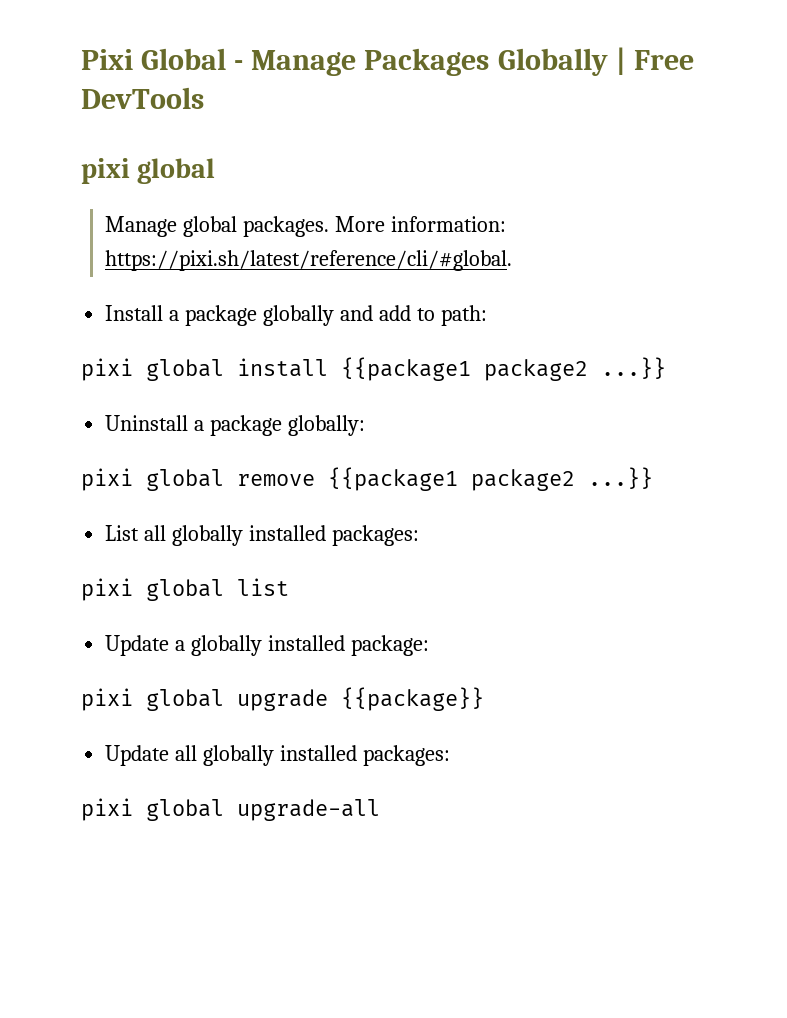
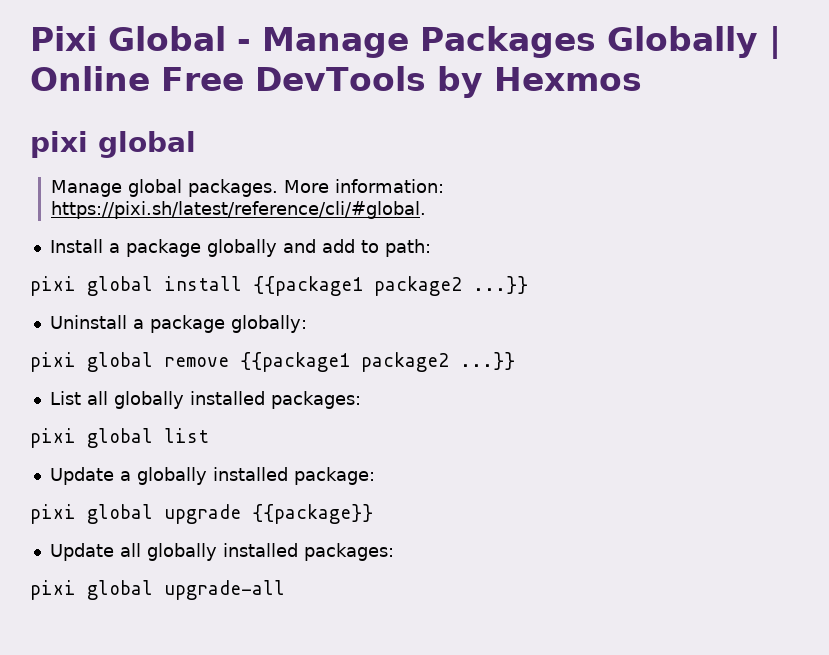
- Pixi Global - Manage Packages Globally | Free DevTools
+ Pixi Global - Manage Packages Globally | Online Free DevTools by Hexmos

